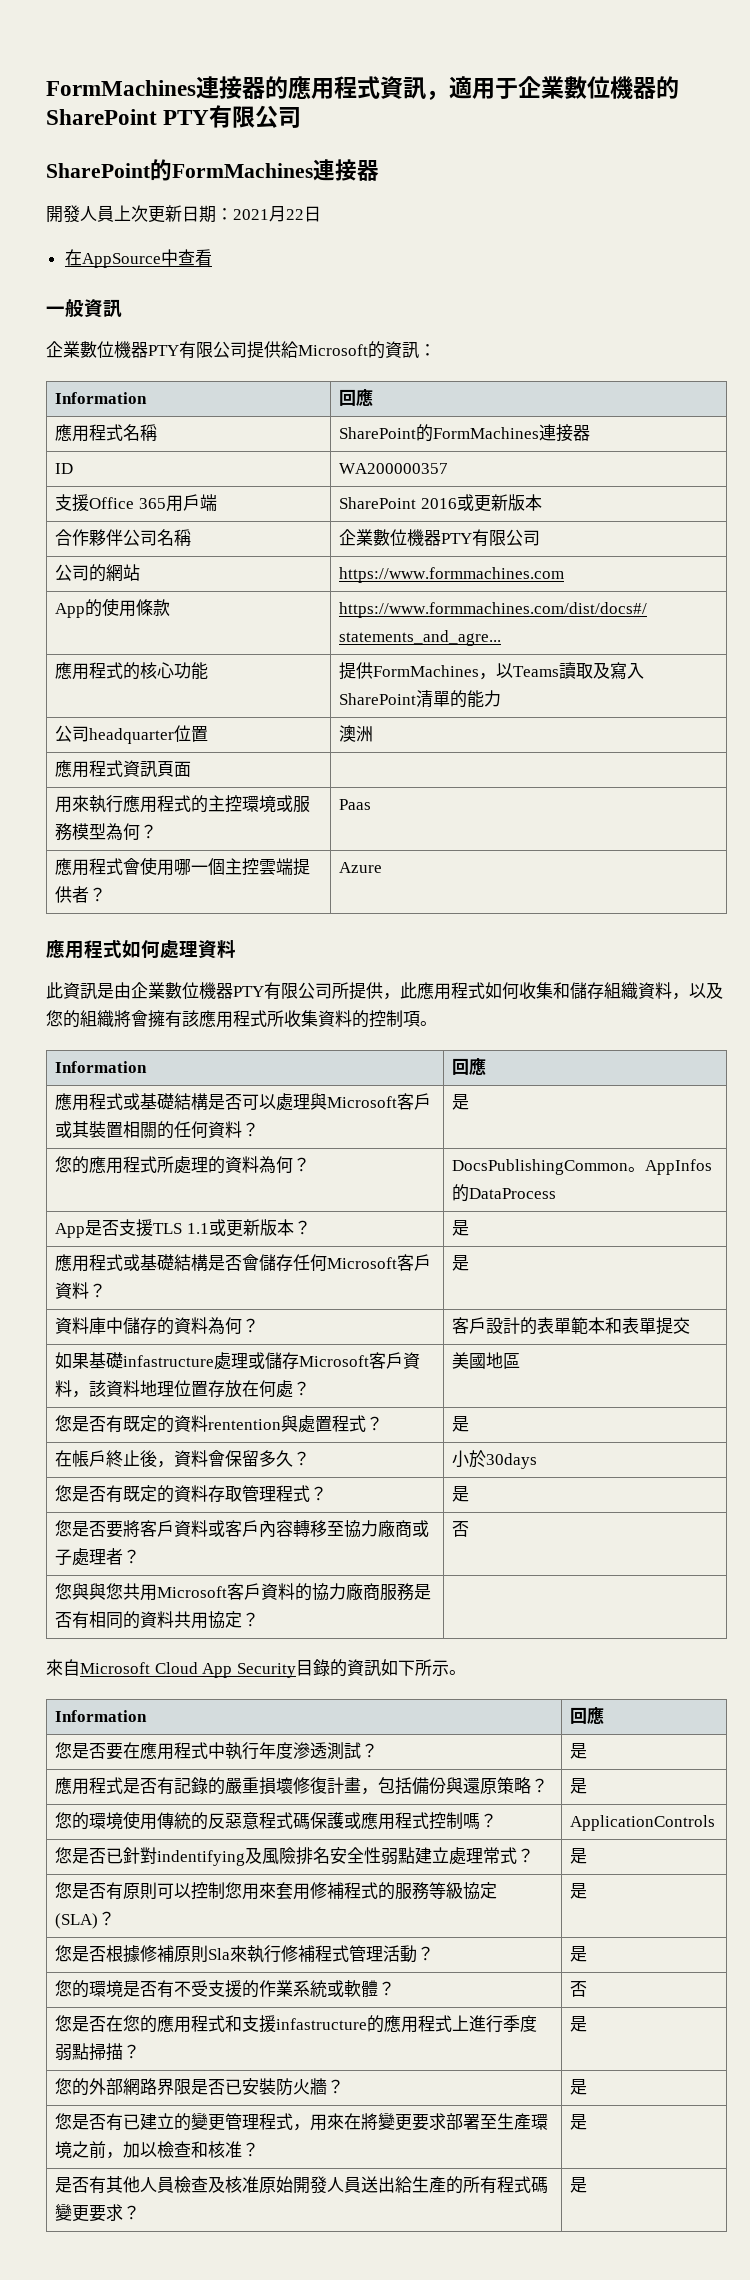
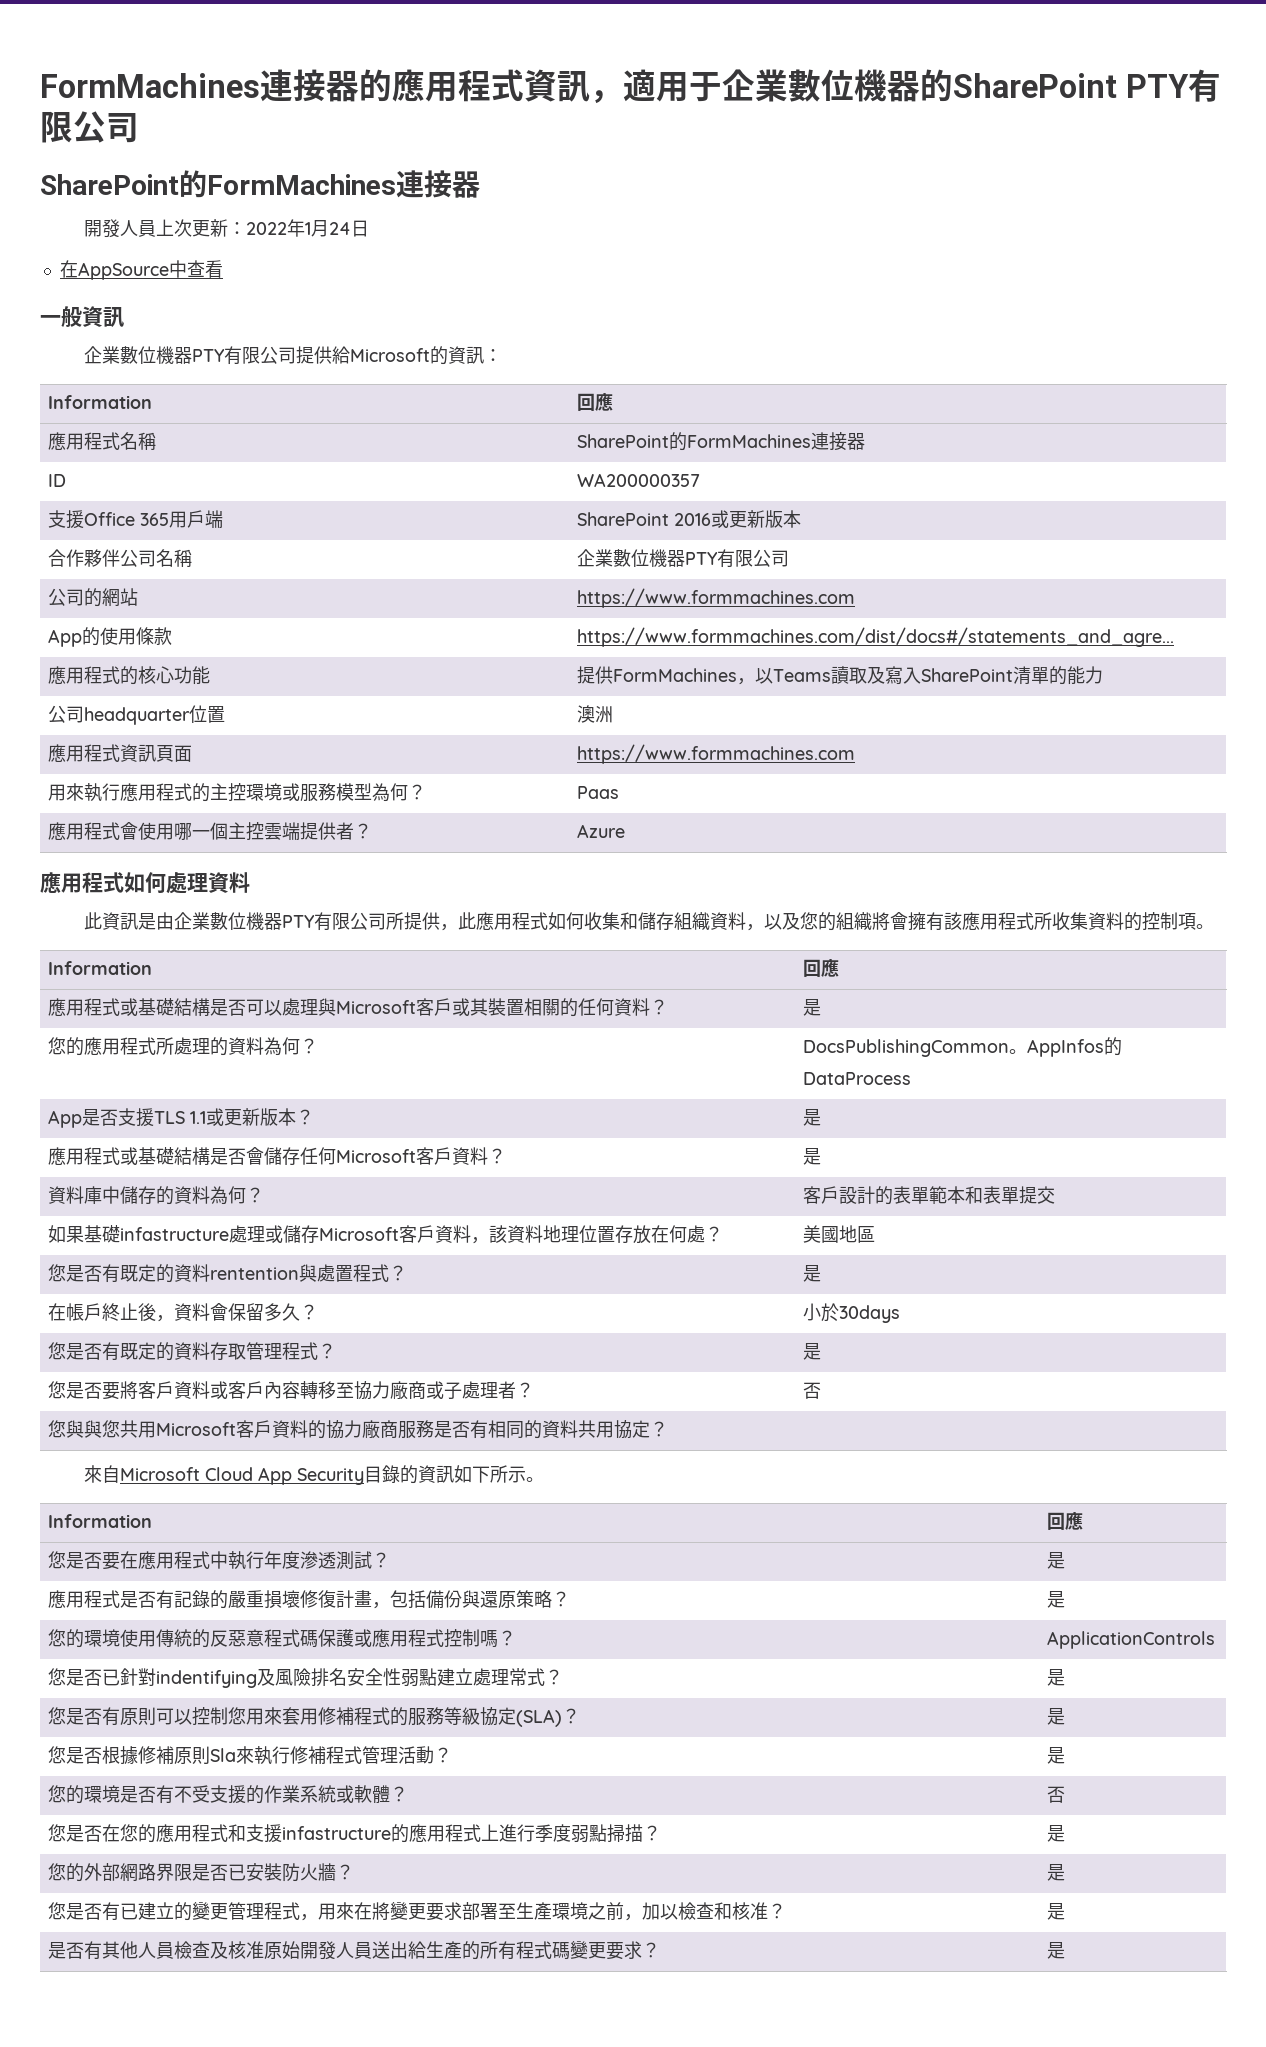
- 開發人員上次更新日期：2021月22日
+ 開發人員上次更新：2022年1月24日
- 應用程式資訊頁面 |
+ 應用程式資訊頁面 | https://www.formmachines.com

